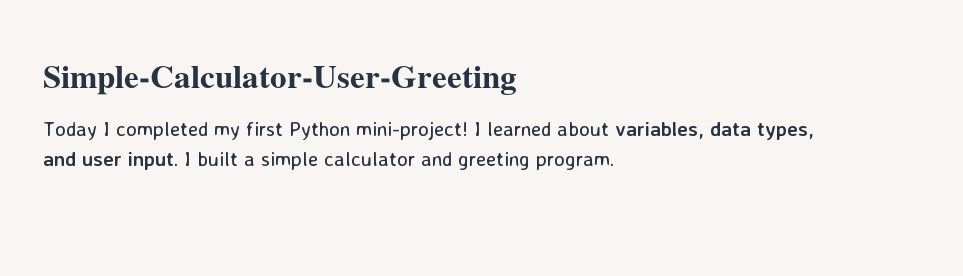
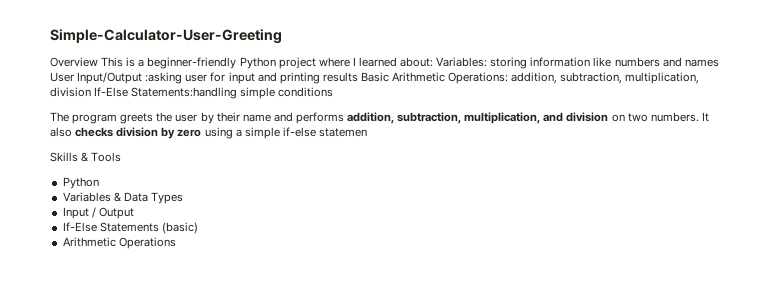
- Today I completed my first Python mini-project! I learned about variables, data types, and user input. I built a simple calculator and greeting program.
+ Overview This is a beginner-friendly Python project where I learned about: Variables: storing information like numbers and names User Input/Output :asking user for input and printing results Basic Arithmetic Operations: addition, subtraction, multiplication, division If-Else Statements:handling simple conditions
+ The program greets the user by their name and performs addition, subtraction, multiplication, and division on two numbers. It also checks division by zero using a simple if-else statemen
+ Skills & Tools
+ Python
+ Variables & Data Types
+ Input / Output
+ If-Else Statements (basic)
+ Arithmetic Operations

